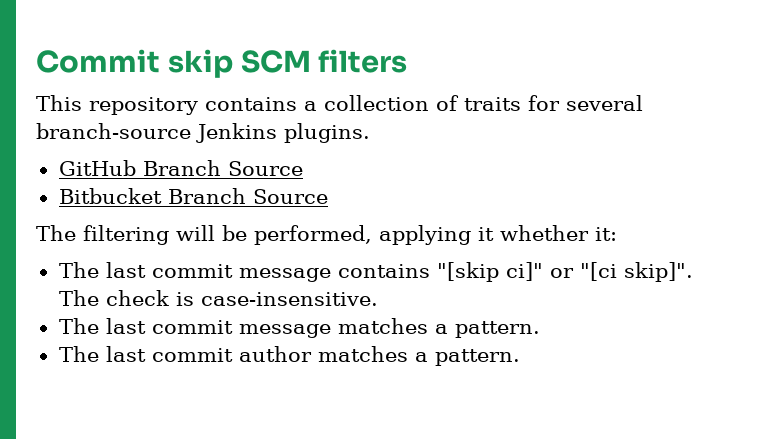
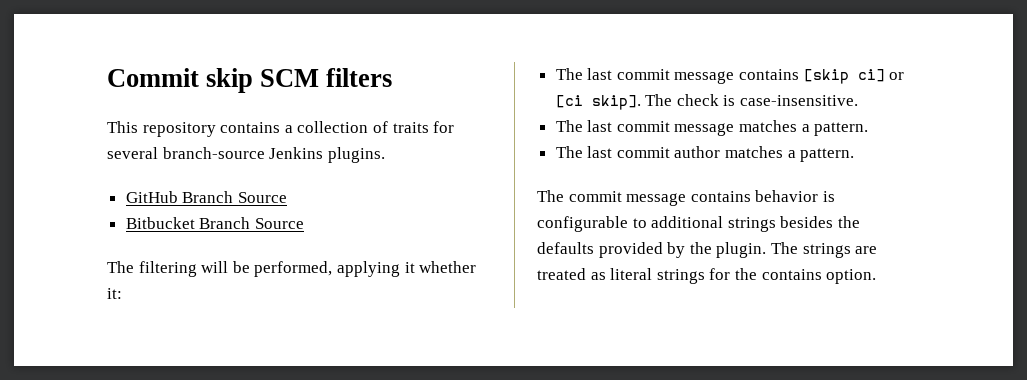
- The last commit message contains "[skip ci]" or "[ci skip]".
+ The last commit message contains [skip ci] or [ci skip].
+ The commit message contains behavior is configurable to additional strings besides the defaults provided by the plugin. The strings are treated as literal strings for the contains option.

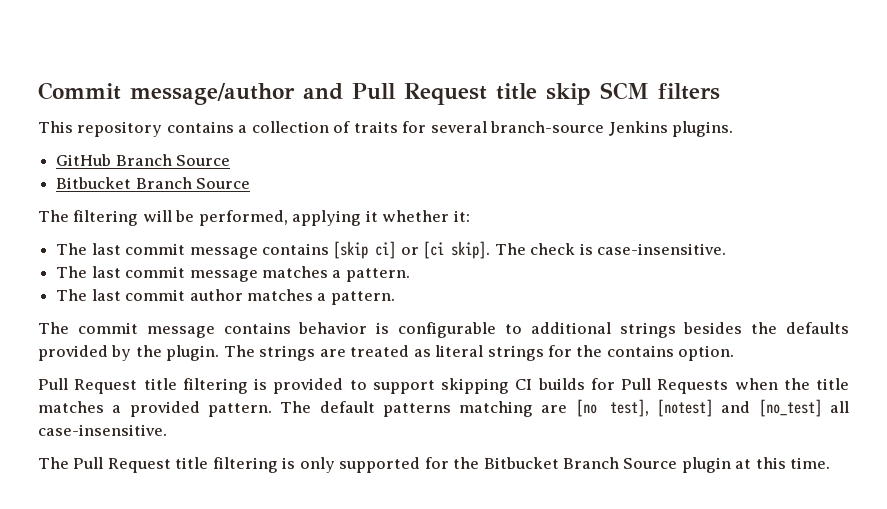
- Commit skip SCM filters
+ Commit message/author and Pull Request title skip SCM filters
+ Pull Request title filtering is provided to support skipping CI builds for Pull Requests when the title matches a provided pattern. The default patterns matching are [no test], [notest] and [no_test] all case-insensitive.
+ The Pull Request title filtering is only supported for the Bitbucket Branch Source plugin at this time.

